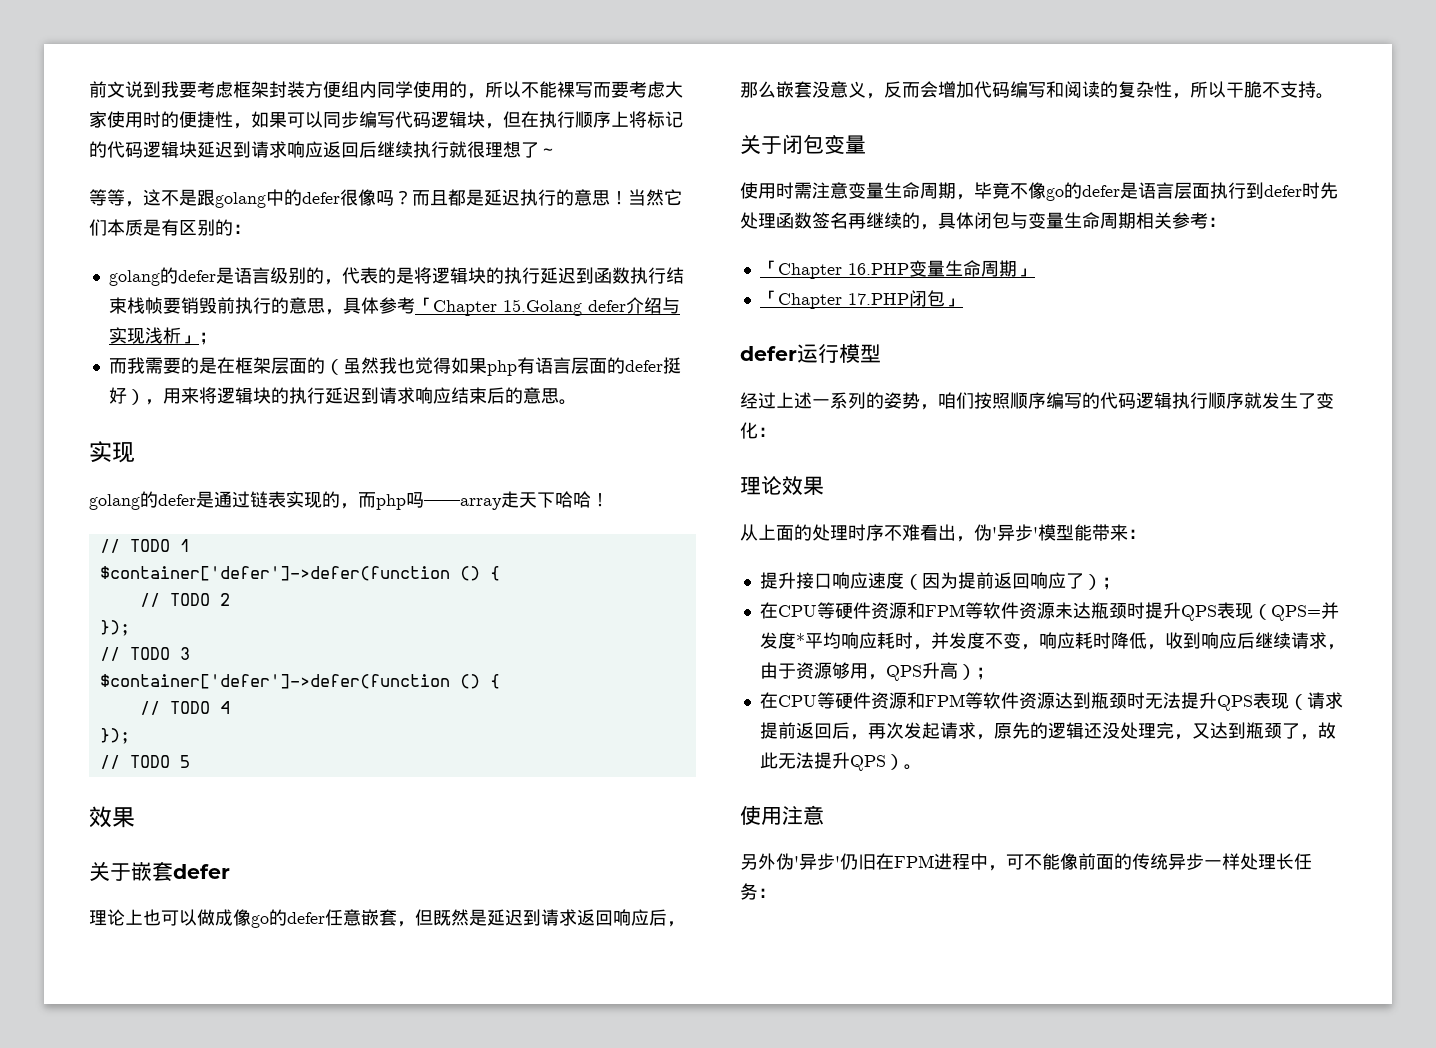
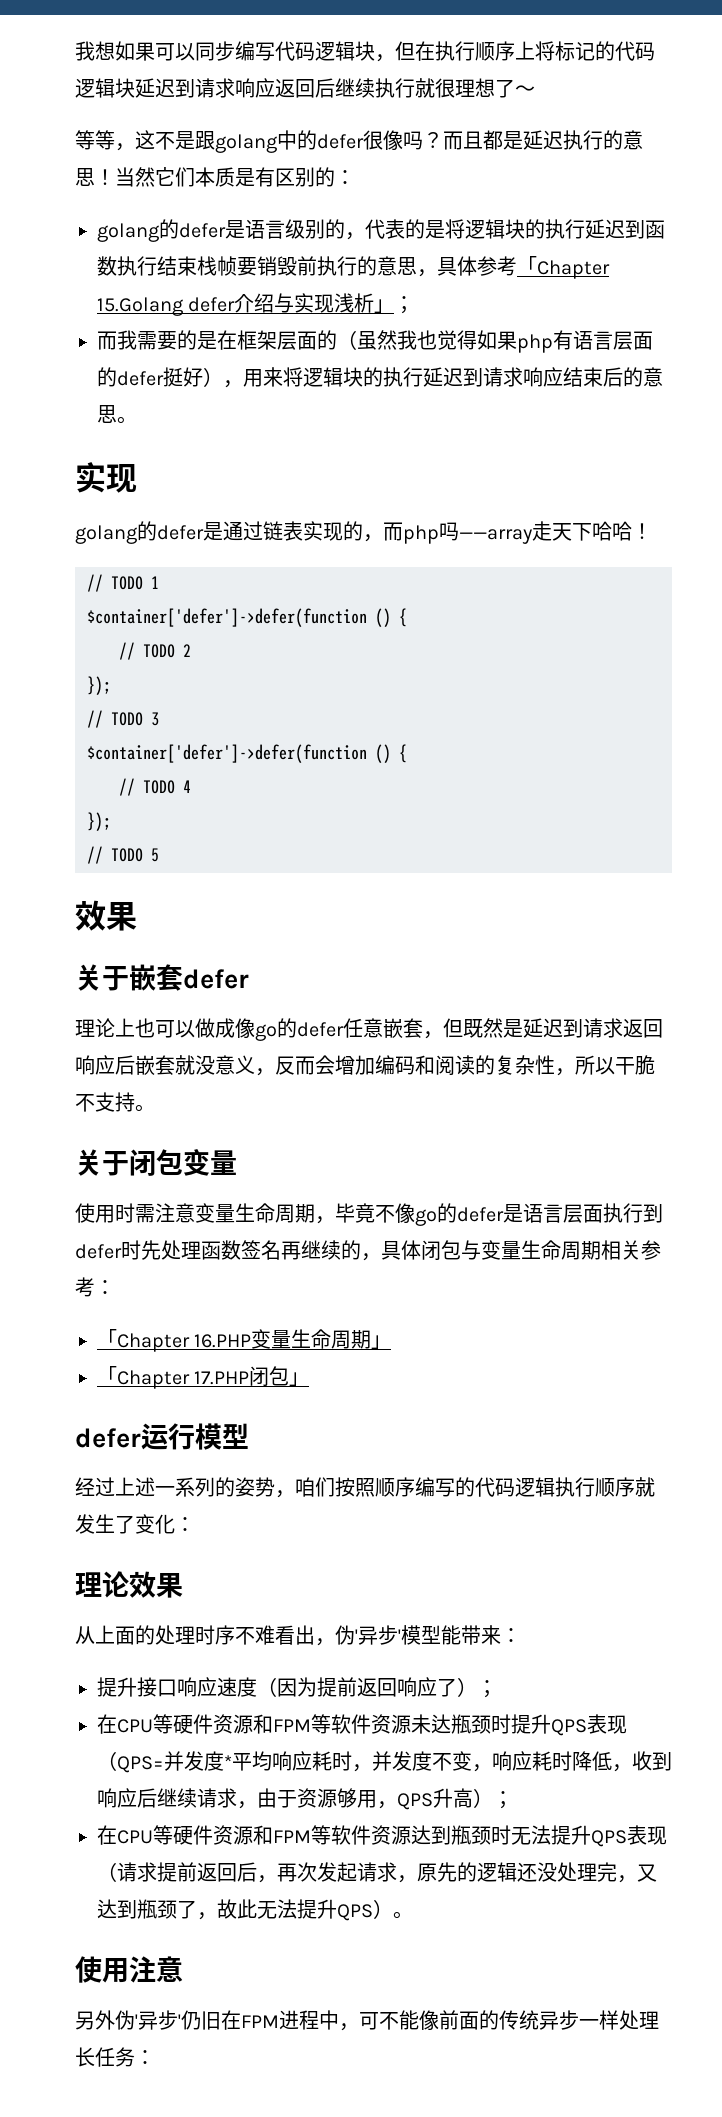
- 前文说到我要考虑框架封装方便组内同学使用的，所以不能裸写而要考虑大家使用时的便捷性，如果可以同步编写代码逻辑块，但在执行顺序上将标记的代码逻辑块延迟到请求响应返回后继续执行就很理想了～
+ 我想如果可以同步编写代码逻辑块，但在执行顺序上将标记的代码逻辑块延迟到请求响应返回后继续执行就很理想了～
- 理论上也可以做成像go的defer任意嵌套，但既然是延迟到请求返回响应后，那么嵌套没意义，反而会增加代码编写和阅读的复杂性，所以干脆不支持。
+ 理论上也可以做成像go的defer任意嵌套，但既然是延迟到请求返回响应后嵌套就没意义，反而会增加编码和阅读的复杂性，所以干脆不支持。

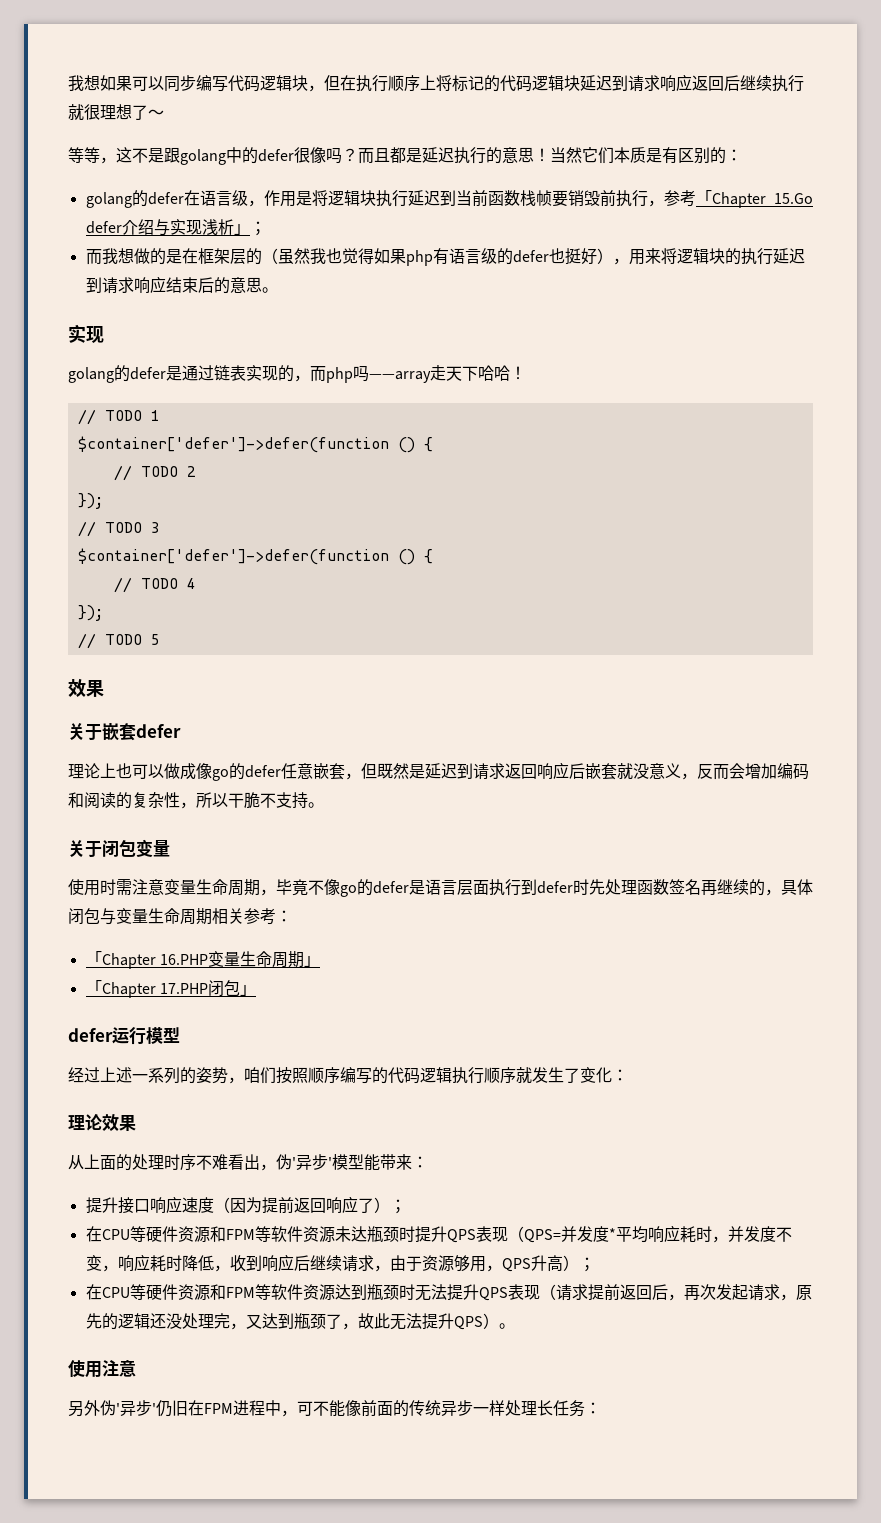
- golang的defer是语言级别的，代表的是将逻辑块的执行延迟到函数执行结束栈帧要销毁前执行的意思，具体参考「Chapter 15.Golang defer介绍与实现浅析」；
+ golang的defer在语言级，作用是将逻辑块执行延迟到当前函数栈帧要销毁前执行，参考「Chapter 15.Go defer介绍与实现浅析」；
- 而我需要的是在框架层面的（虽然我也觉得如果php有语言层面的defer挺好），用来将逻辑块的执行延迟到请求响应结束后的意思。
+ 而我想做的是在框架层的（虽然我也觉得如果php有语言级的defer也挺好），用来将逻辑块的执行延迟到请求响应结束后的意思。

